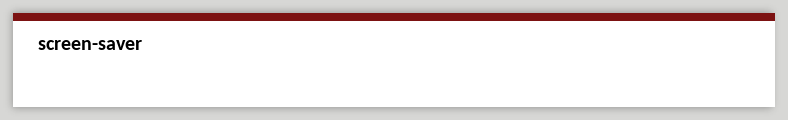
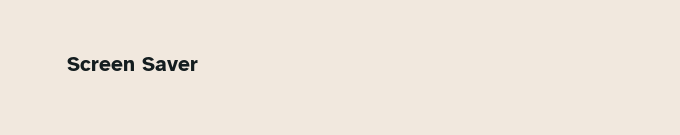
- screen-saver
+ Screen Saver

